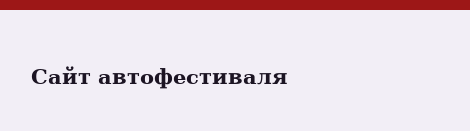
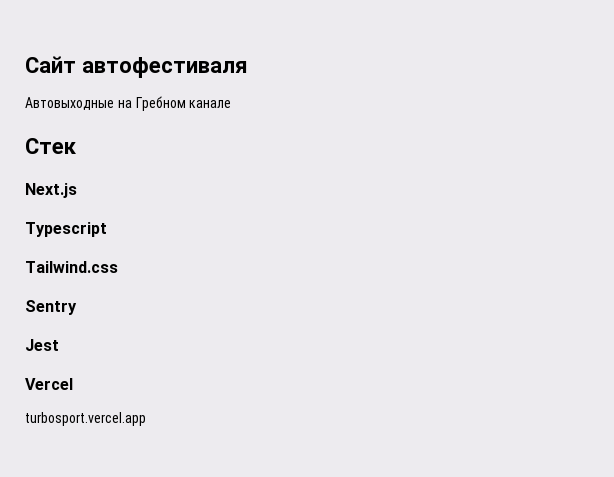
+ Автовыходные на Гребном канале
+ Стек
+ Next.js
+ Typescript
+ Tailwind.css
+ Sentry
+ Jest
+ Vercel
+ turbosport.vercel.app

